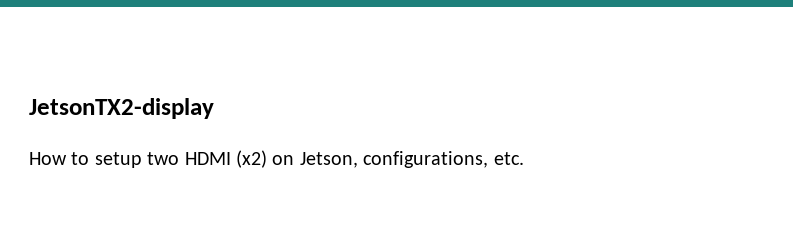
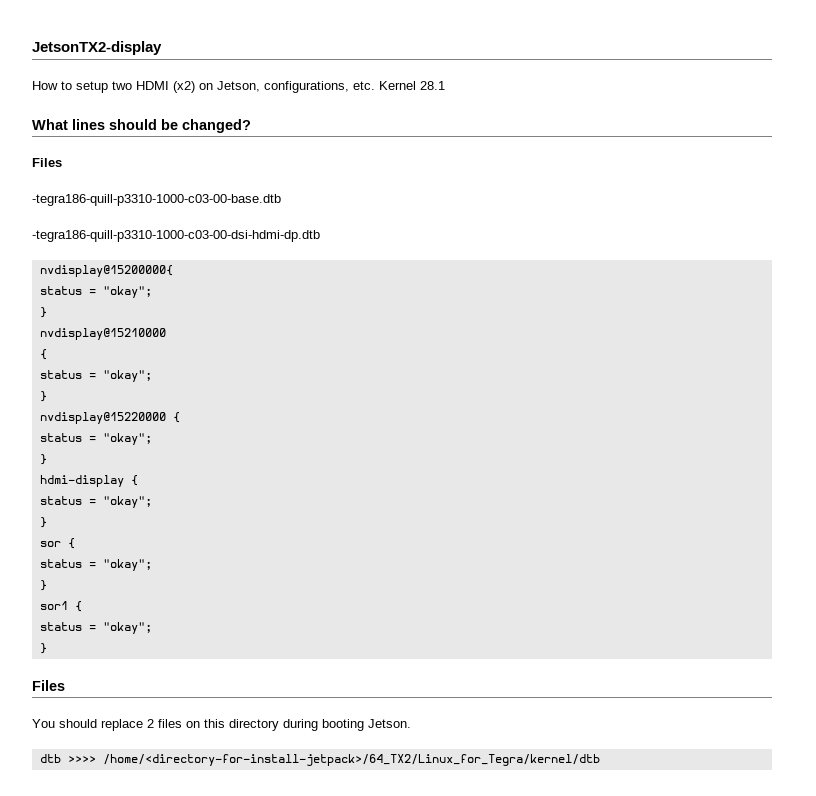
- How to setup two HDMI (x2) on Jetson, configurations, etc.
+ How to setup two HDMI (x2) on Jetson, configurations, etc. Kernel 28.1
+ What lines should be changed?
+ Files
+ -tegra186-quill-p3310-1000-c03-00-base.dtb
+ -tegra186-quill-p3310-1000-c03-00-dsi-hdmi-dp.dtb
+ nvdisplay@15200000{
+ status = "okay";
+ }
+ nvdisplay@15210000
+ {
+ status = "okay";
+ }
+ nvdisplay@15220000 {
+ status = "okay";
+ }
+ hdmi-display {
+ status = "okay";
+ }
+ sor {
+ status = "okay";
+ }
+ sor1 {
+ status = "okay";
+ }
+ Files
+ You should replace 2 files on this directory during booting Jetson.
+ dtb >>>> /home/<directory-for-install-jetpack>/64_TX2/Linux_for_Tegra/kernel/dtb

